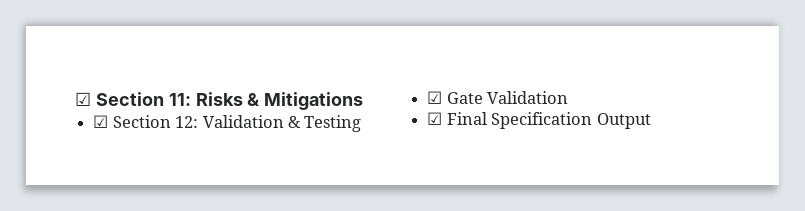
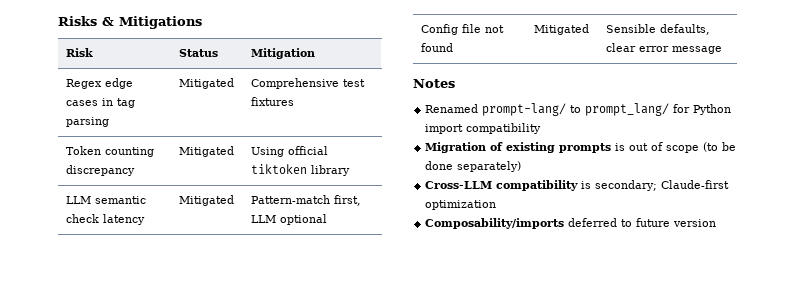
- ☑ Section 11: Risks & Mitigations
+ Risks & Mitigations
- ☑ Section 12: Validation & Testing
- ☑ Gate Validation
- ☑ Final Specification Output
+ Risk | Status | Mitigation
+ Regex edge cases in tag parsing | Mitigated | Comprehensive test fixtures
+ Token counting discrepancy | Mitigated | Using official tiktoken library
+ LLM semantic check latency | Mitigated | Pattern-match first, LLM optional
+ Config file not found | Mitigated | Sensible defaults, clear error message
+ Notes
+ Renamed prompt-lang/ to prompt_lang/ for Python import compatibility
+ Migration of existing prompts is out of scope (to be done separately)
+ Cross-LLM compatibility is secondary; Claude-first optimization
+ Composability/imports deferred to future version

